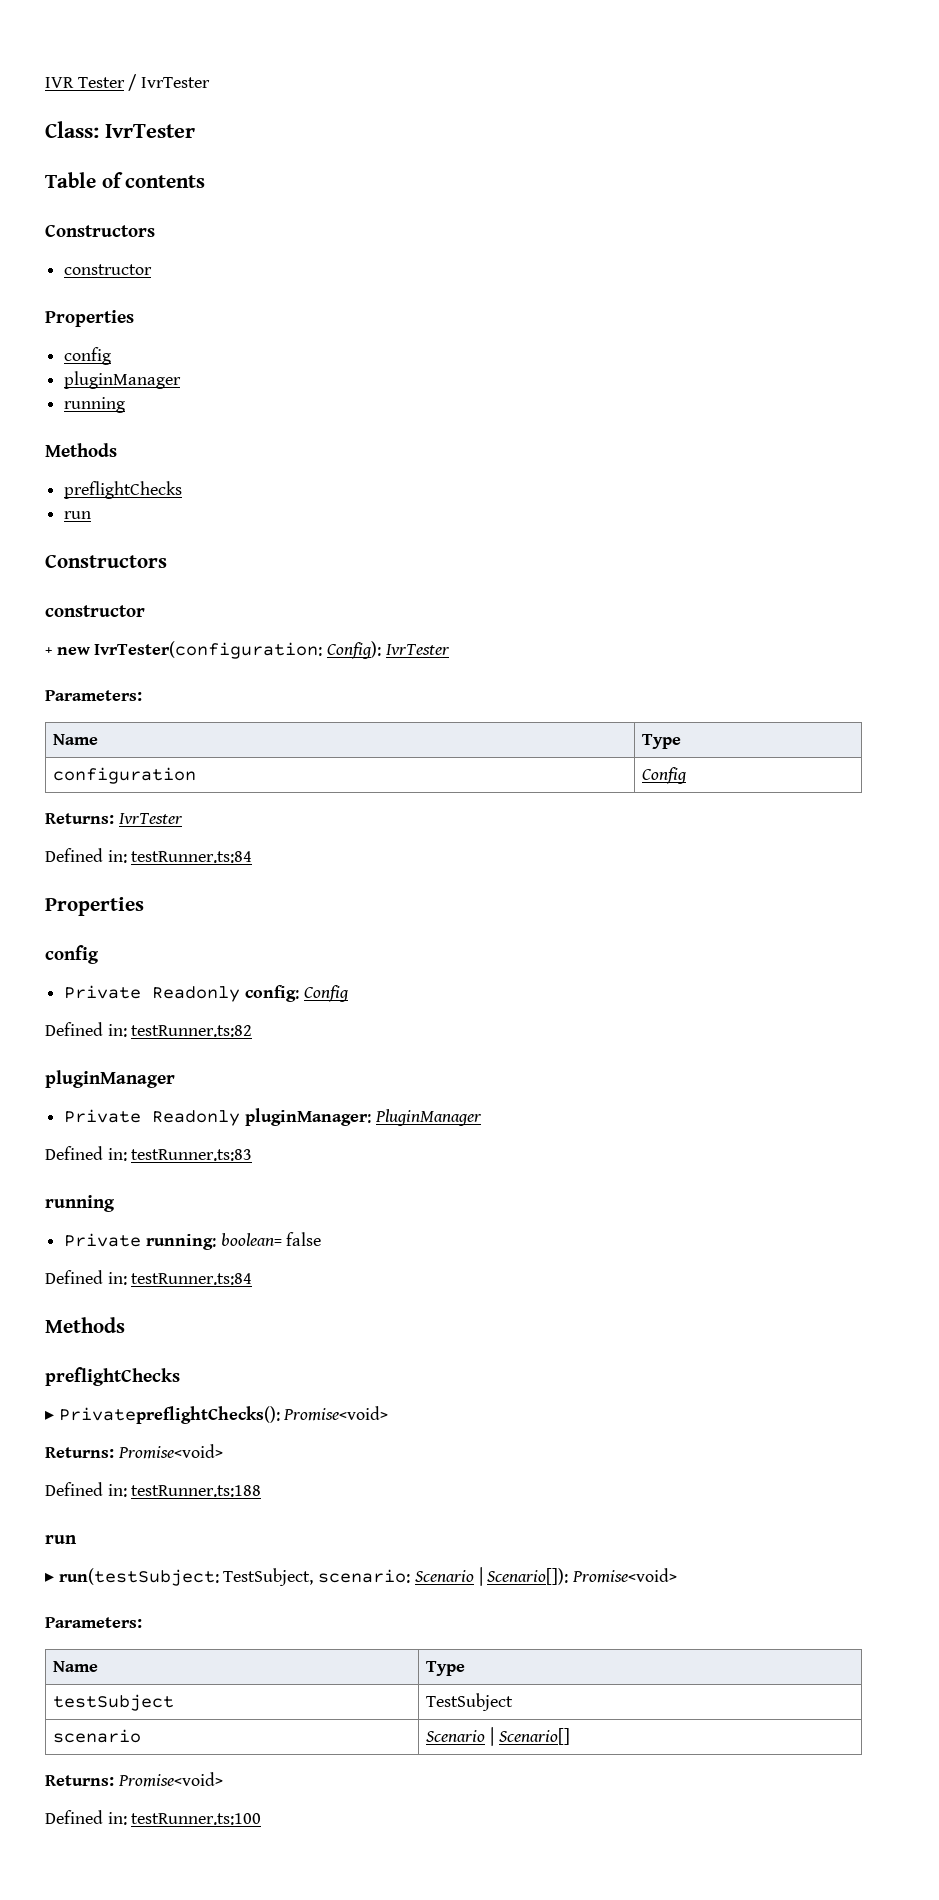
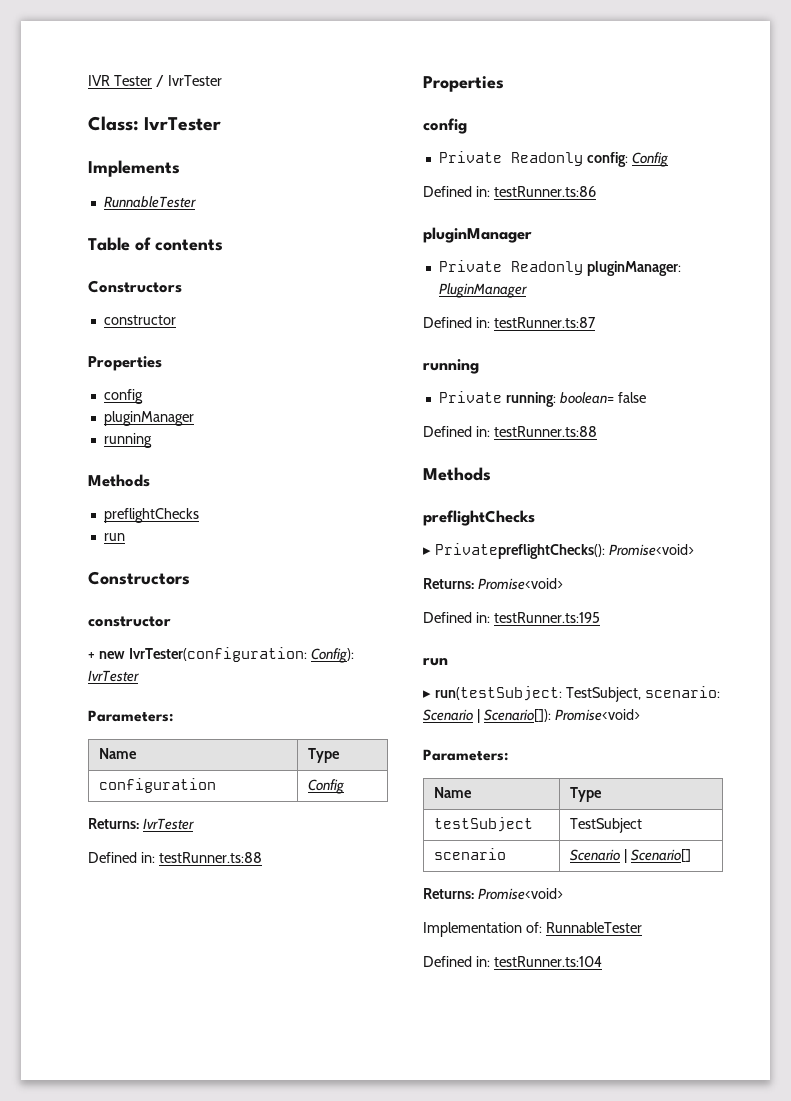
+ Implements
+ RunnableTester
  Returns: IvrTester
- Defined in: testRunner.ts:84
+ Defined in: testRunner.ts:88
- Defined in: testRunner.ts:82
+ Defined in: testRunner.ts:86
- Defined in: testRunner.ts:83
+ Defined in: testRunner.ts:87
  Private running: boolean= false
- Defined in: testRunner.ts:84
+ Defined in: testRunner.ts:88
- Defined in: testRunner.ts:188
+ Defined in: testRunner.ts:195
- Defined in: testRunner.ts:100
+ Implementation of: RunnableTester
+ Defined in: testRunner.ts:104

